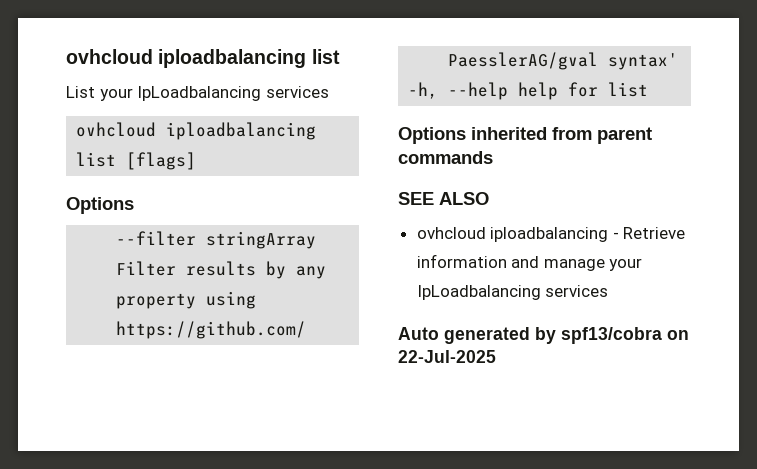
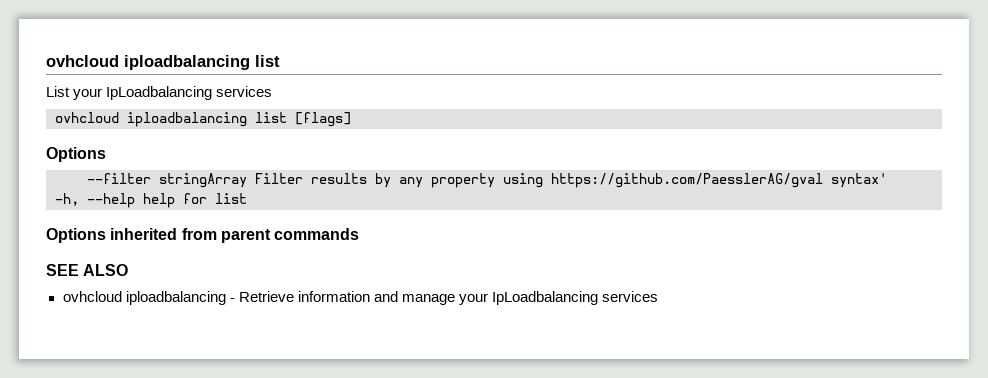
- Auto generated by spf13/cobra on 22-Jul-2025

